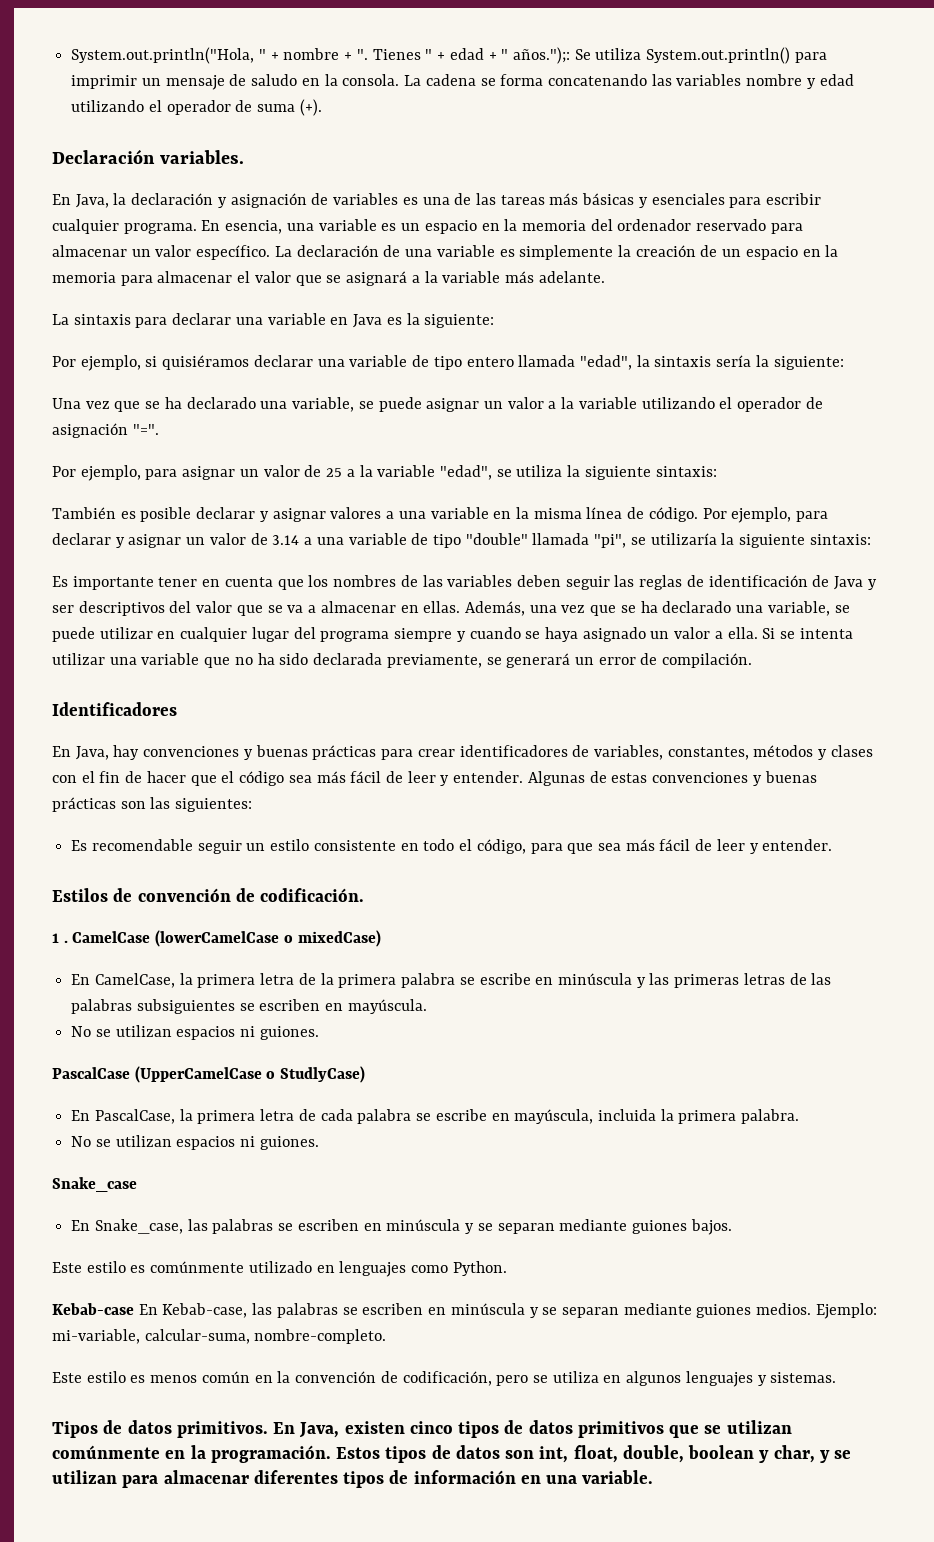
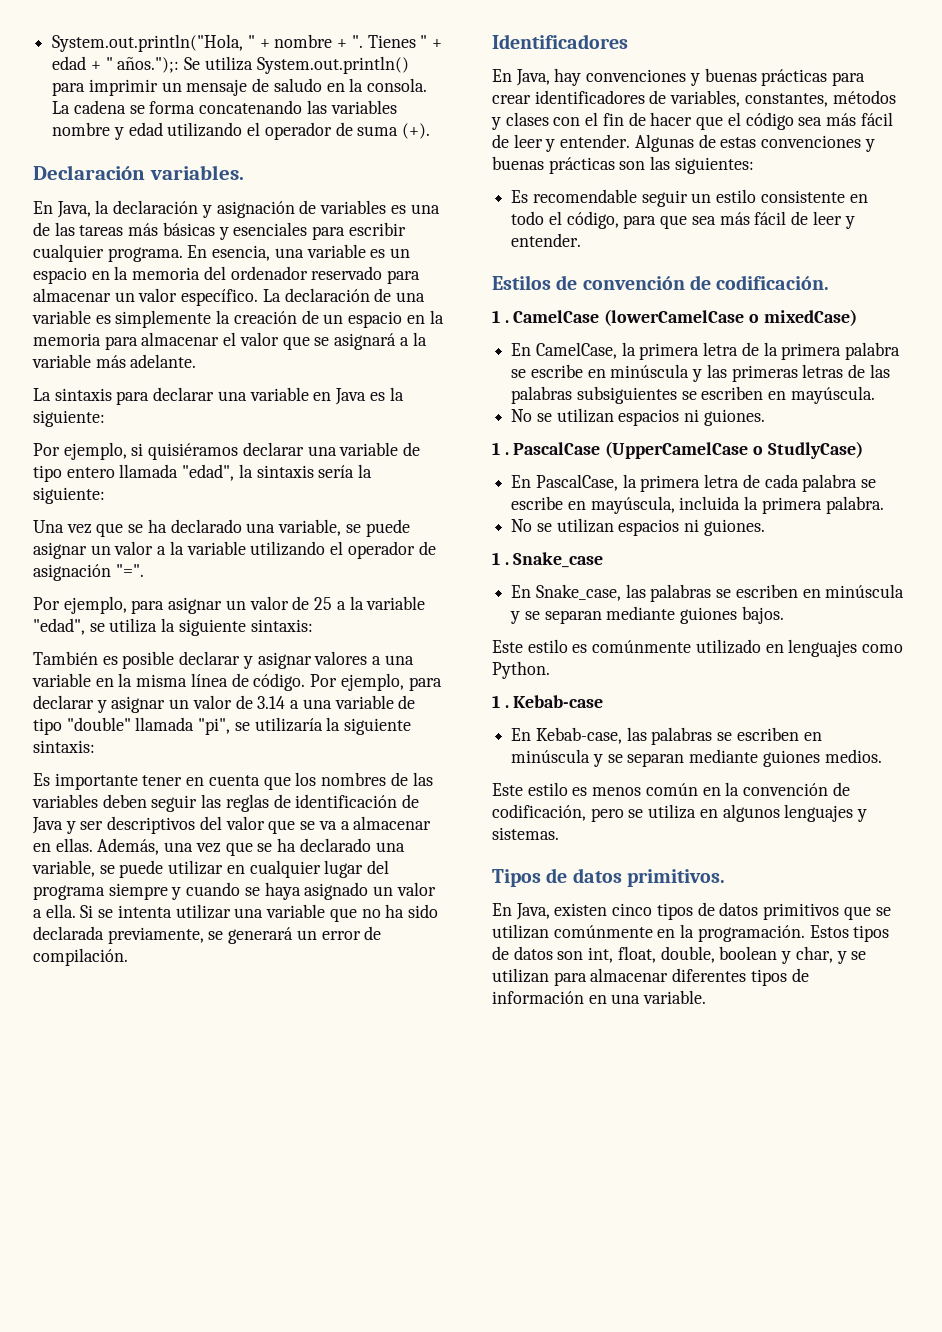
  En CamelCase, la primera letra de la primera palabra se escribe en minúscula y las primeras letras de las palabras subsiguientes se escriben en mayúscula.
  No se utilizan espacios ni guiones.
- PascalCase (UpperCamelCase o StudlyCase)
+ 1 . PascalCase (UpperCamelCase o StudlyCase)
  En PascalCase, la primera letra de cada palabra se escribe en mayúscula, incluida la primera palabra.
  No se utilizan espacios ni guiones.
- Snake_case
+ 1 . Snake_case
  Este estilo es comúnmente utilizado en lenguajes como Python.
- Kebab-case En Kebab-case, las palabras se escriben en minúscula y se separan mediante guiones medios. Ejemplo: mi-variable, calcular-suma, nombre-completo.
+ 1 . Kebab-case
+ En Kebab-case, las palabras se escriben en minúscula y se separan mediante guiones medios.
- Tipos de datos primitivos. En Java, existen cinco tipos de datos primitivos que se utilizan comúnmente en la programación.
+ Tipos de datos primitivos.
+ En Java, existen cinco tipos de datos primitivos que se utilizan comúnmente en la programación.

